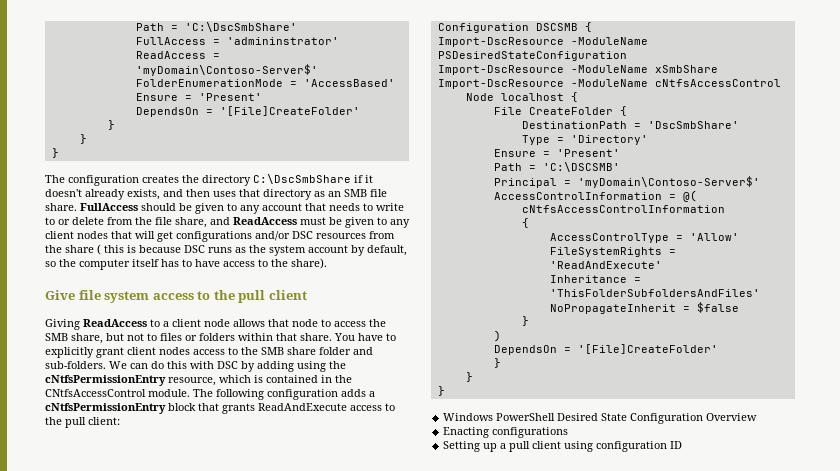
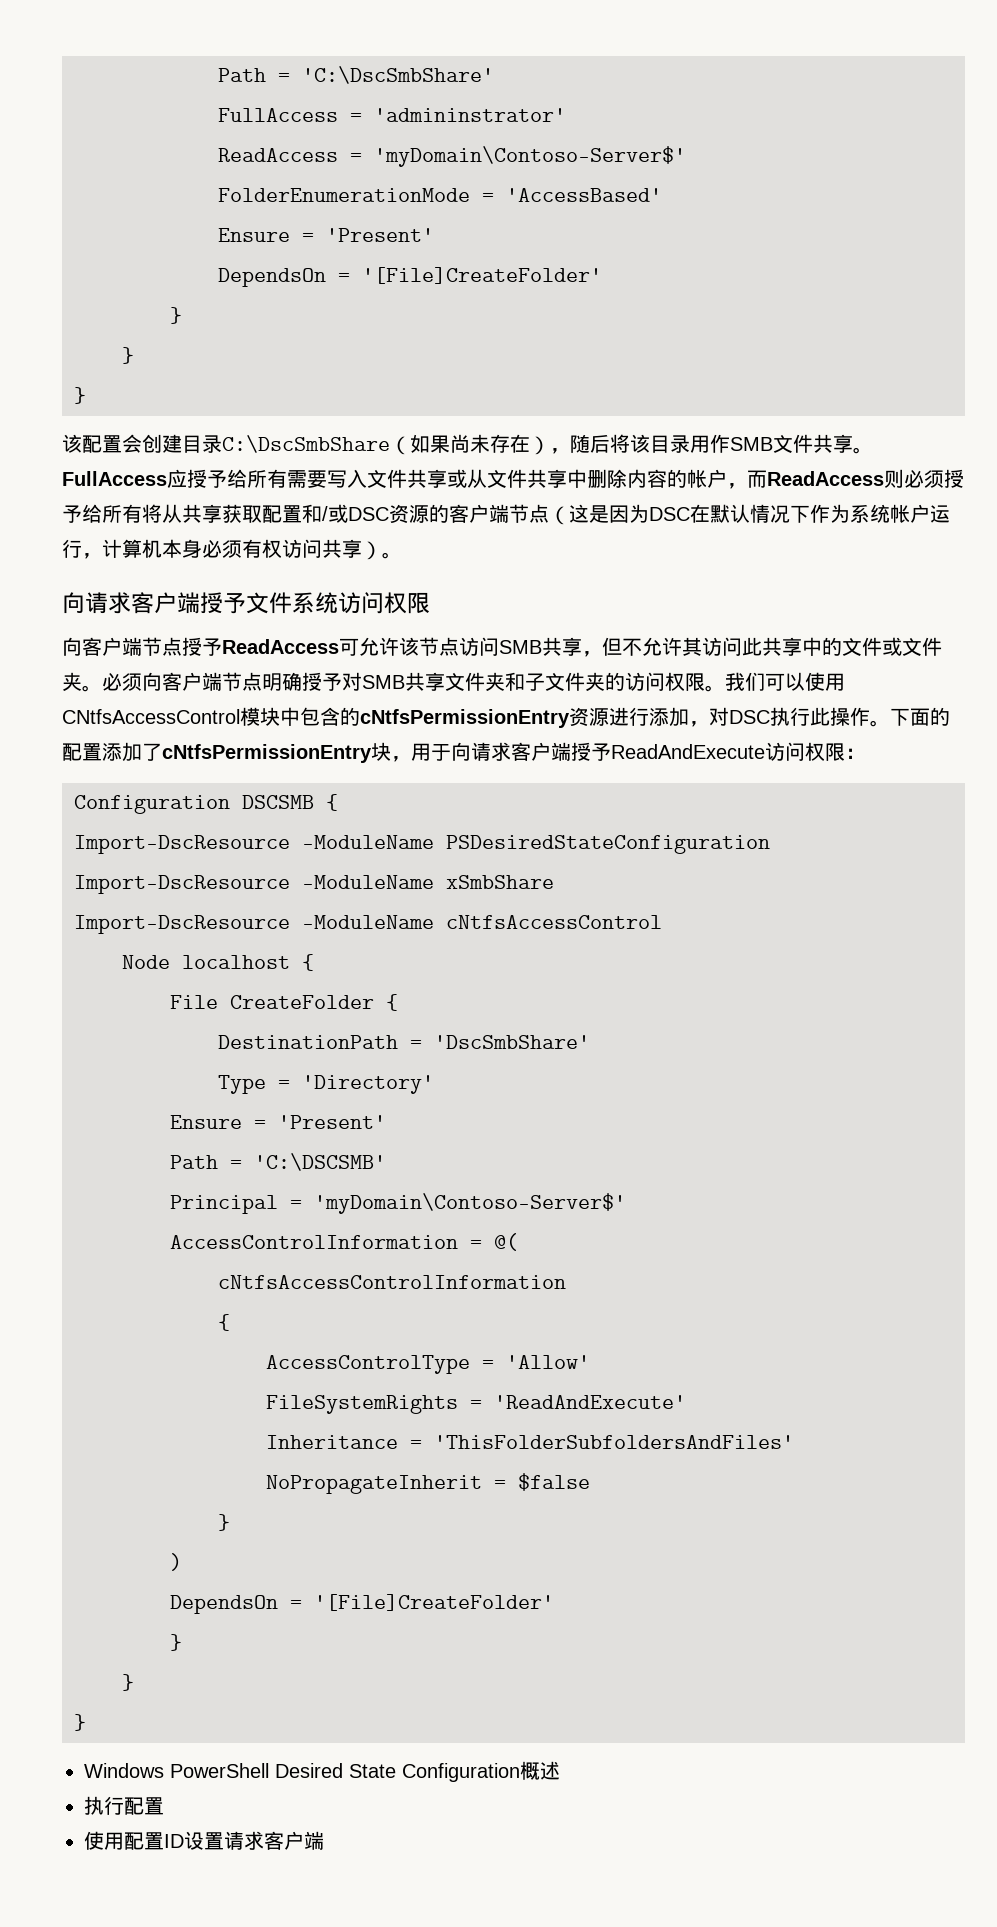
- The configuration creates the directory C:\DscSmbShare if it doesn't already exists, and then uses that directory as an SMB file share. FullAccess should be given to any account that needs to write to or delete from the file share, and ReadAccess must be given to any client nodes that will get configurations and/or DSC resources from the share ( this is because DSC runs as the system account by default, so the computer itself has to have access to the share).
- Give file system access to the pull client
- Giving ReadAccess to a client node allows that node to access the SMB share, but not to files or folders within that share. You have to explicitly grant client nodes access to the SMB share folder and sub-folders. We can do this with DSC by adding using the cNtfsPermissionEntry resource, which is contained in the CNtfsAccessControl module. The following configuration adds a cNtfsPermissionEntry block that grants ReadAndExecute access to the pull client:
+ 该配置会创建目录C:\DscSmbShare（如果尚未存在），随后将该目录用作SMB文件共享。FullAccess应授予给所有需要写入文件共享或从文件共享中删除内容的帐户，而ReadAccess则必须授予给所有将从共享获取配置和/或DSC资源的客户端节点（这是因为DSC在默认情况下作为系统帐户运行，计算机本身必须有权访问共享）。
+ 向请求客户端授予文件系统访问权限
+ 向客户端节点授予ReadAccess可允许该节点访问SMB共享，但不允许其访问此共享中的文件或文件夹。必须向客户端节点明确授予对SMB共享文件夹和子文件夹的访问权限。我们可以使用CNtfsAccessControl模块中包含的cNtfsPermissionEntry资源进行添加，对DSC执行此操作。下面的配置添加了cNtfsPermissionEntry块，用于向请求客户端授予ReadAndExecute访问权限：
- Windows PowerShell Desired State Configuration Overview
- Enacting configurations
- Setting up a pull client using configuration ID
+ Windows PowerShell Desired State Configuration概述
+ 执行配置
+ 使用配置ID设置请求客户端

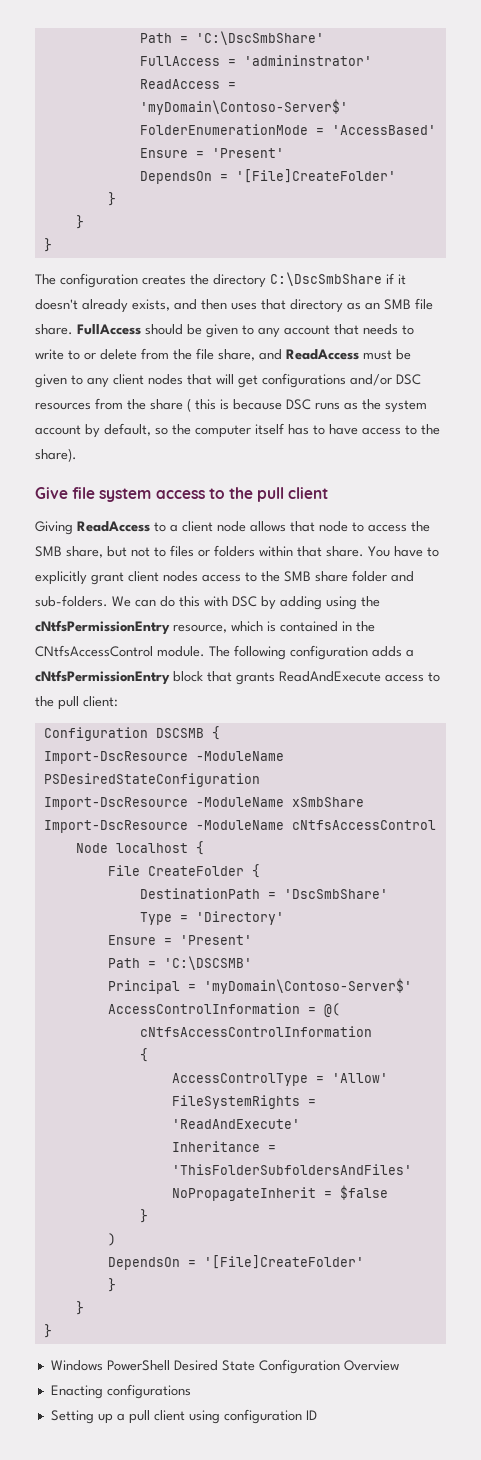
- 该配置会创建目录C:\DscSmbShare（如果尚未存在），随后将该目录用作SMB文件共享。FullAccess应授予给所有需要写入文件共享或从文件共享中删除内容的帐户，而ReadAccess则必须授予给所有将从共享获取配置和/或DSC资源的客户端节点（这是因为DSC在默认情况下作为系统帐户运行，计算机本身必须有权访问共享）。
- 向请求客户端授予文件系统访问权限
- 向客户端节点授予ReadAccess可允许该节点访问SMB共享，但不允许其访问此共享中的文件或文件夹。必须向客户端节点明确授予对SMB共享文件夹和子文件夹的访问权限。我们可以使用CNtfsAccessControl模块中包含的cNtfsPermissionEntry资源进行添加，对DSC执行此操作。下面的配置添加了cNtfsPermissionEntry块，用于向请求客户端授予ReadAndExecute访问权限：
+ The configuration creates the directory C:\DscSmbShare if it doesn't already exists, and then uses that directory as an SMB file share. FullAccess should be given to any account that needs to write to or delete from the file share, and ReadAccess must be given to any client nodes that will get configurations and/or DSC resources from the share ( this is because DSC runs as the system account by default, so the computer itself has to have access to the share).
+ Give file system access to the pull client
+ Giving ReadAccess to a client node allows that node to access the SMB share, but not to files or folders within that share. You have to explicitly grant client nodes access to the SMB share folder and sub-folders. We can do this with DSC by adding using the cNtfsPermissionEntry resource, which is contained in the CNtfsAccessControl module. The following configuration adds a cNtfsPermissionEntry block that grants ReadAndExecute access to the pull client:
- Windows PowerShell Desired State Configuration概述
- 执行配置
- 使用配置ID设置请求客户端
+ Windows PowerShell Desired State Configuration Overview
+ Enacting configurations
+ Setting up a pull client using configuration ID

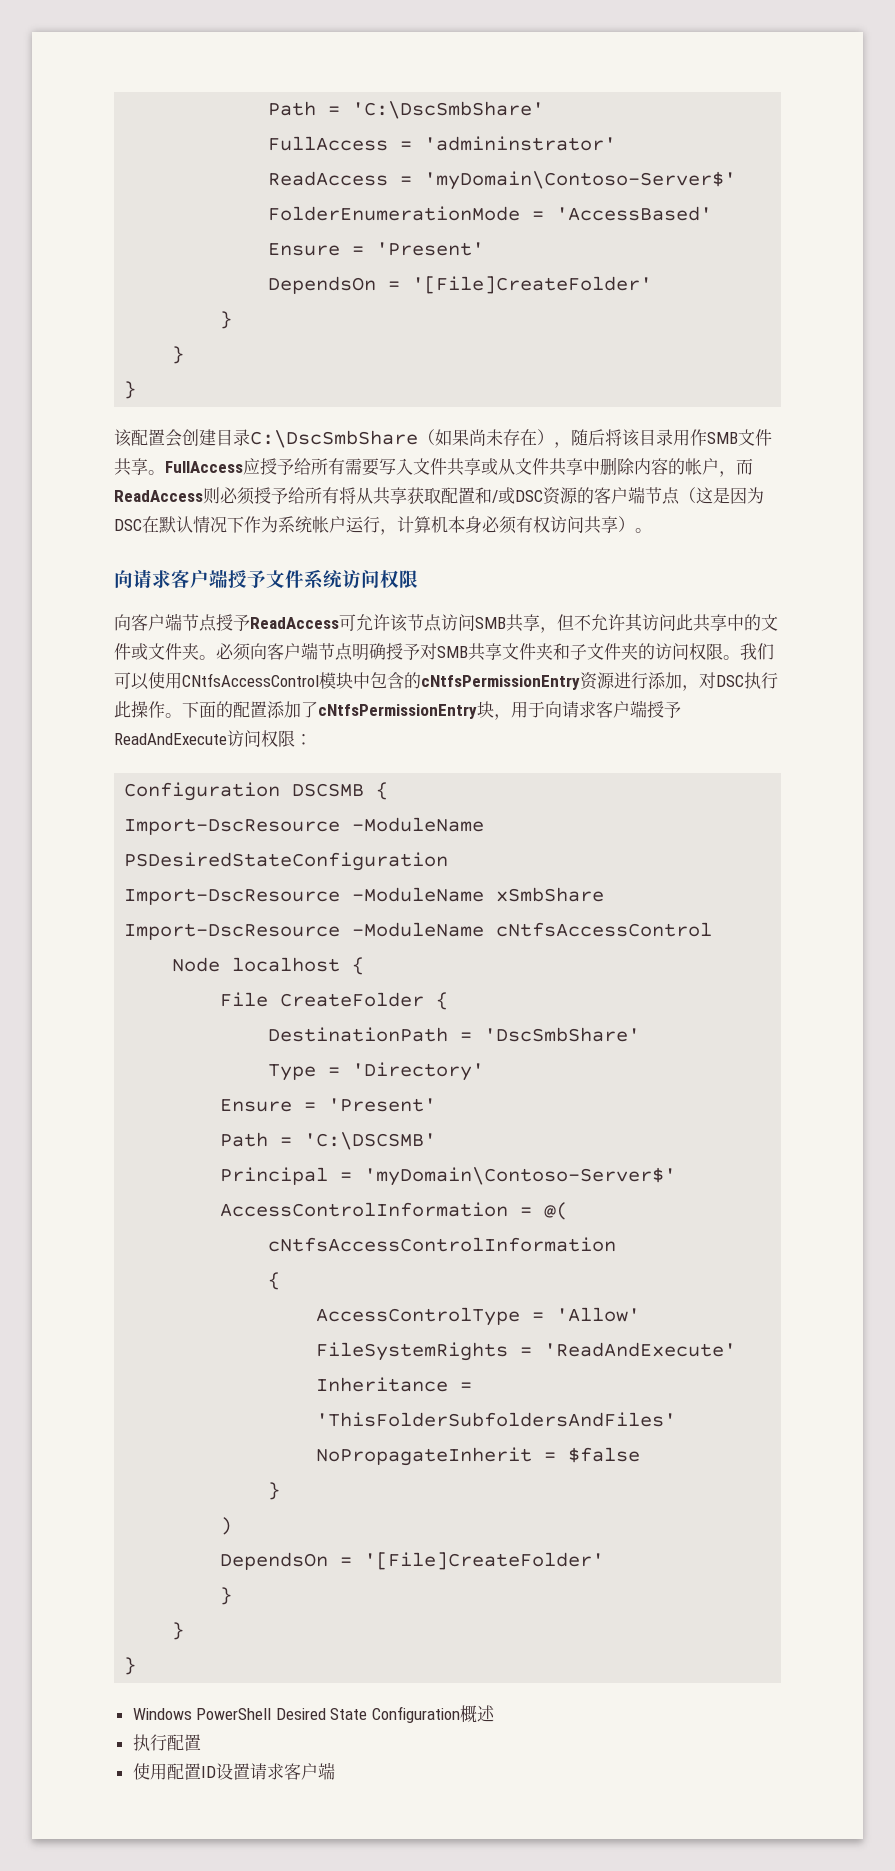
- The configuration creates the directory C:\DscSmbShare if it doesn't already exists, and then uses that directory as an SMB file share. FullAccess should be given to any account that needs to write to or delete from the file share, and ReadAccess must be given to any client nodes that will get configurations and/or DSC resources from the share ( this is because DSC runs as the system account by default, so the computer itself has to have access to the share).
- Give file system access to the pull client
- Giving ReadAccess to a client node allows that node to access the SMB share, but not to files or folders within that share. You have to explicitly grant client nodes access to the SMB share folder and sub-folders. We can do this with DSC by adding using the cNtfsPermissionEntry resource, which is contained in the CNtfsAccessControl module. The following configuration adds a cNtfsPermissionEntry block that grants ReadAndExecute access to the pull client:
+ 该配置会创建目录C:\DscSmbShare（如果尚未存在），随后将该目录用作SMB文件共享。FullAccess应授予给所有需要写入文件共享或从文件共享中删除内容的帐户，而ReadAccess则必须授予给所有将从共享获取配置和/或DSC资源的客户端节点（这是因为DSC在默认情况下作为系统帐户运行，计算机本身必须有权访问共享）。
+ 向请求客户端授予文件系统访问权限
+ 向客户端节点授予ReadAccess可允许该节点访问SMB共享，但不允许其访问此共享中的文件或文件夹。必须向客户端节点明确授予对SMB共享文件夹和子文件夹的访问权限。我们可以使用CNtfsAccessControl模块中包含的cNtfsPermissionEntry资源进行添加，对DSC执行此操作。下面的配置添加了cNtfsPermissionEntry块，用于向请求客户端授予ReadAndExecute访问权限：
- Windows PowerShell Desired State Configuration Overview
- Enacting configurations
- Setting up a pull client using configuration ID
+ Windows PowerShell Desired State Configuration概述
+ 执行配置
+ 使用配置ID设置请求客户端

